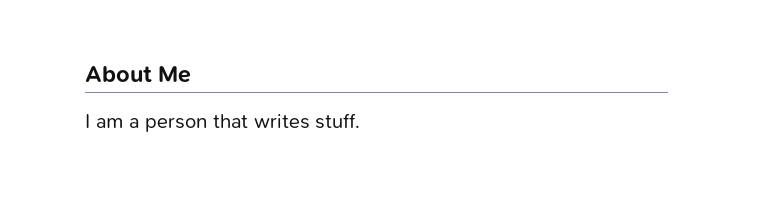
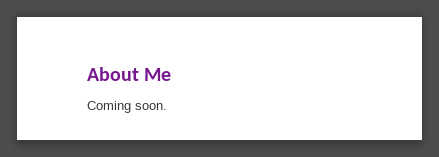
- I am a person that writes stuff.
+ Coming soon.

